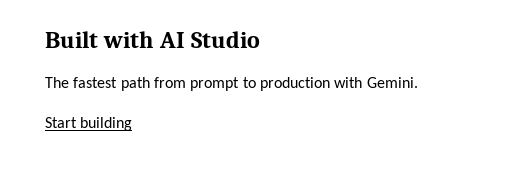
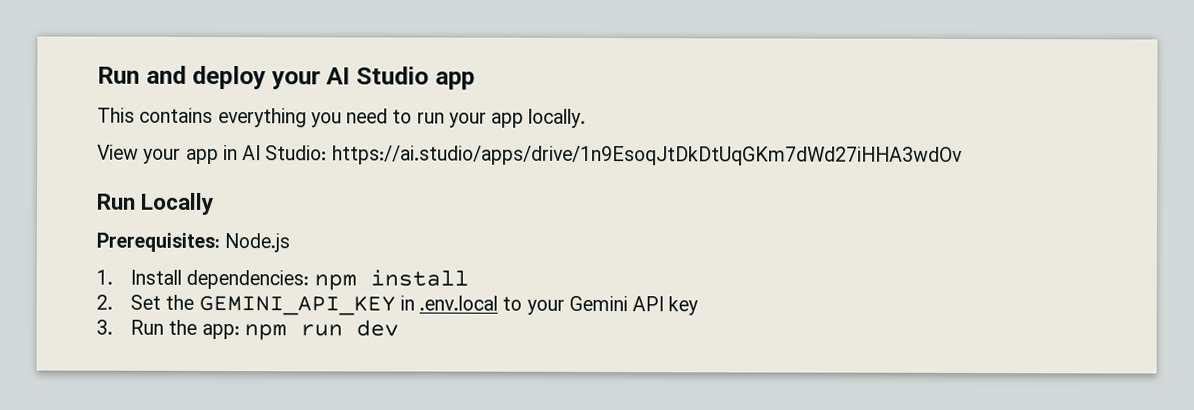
- Built with AI Studio
- The fastest path from prompt to production with Gemini.
- Start building
+ Run and deploy your AI Studio app
+ This contains everything you need to run your app locally.
+ View your app in AI Studio: https://ai.studio/apps/drive/1n9EsoqJtDkDtUqGKm7dWd27iHHA3wdOv
+ Run Locally
+ Prerequisites: Node.js
+ 1. Install dependencies: npm install
+ 2. Set the GEMINI_API_KEY in .env.local to your Gemini API key
+ 3. Run the app: npm run dev

